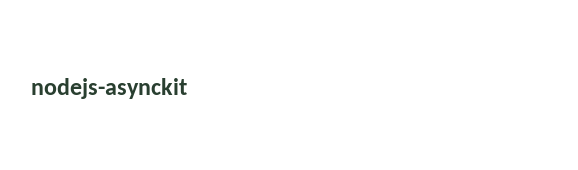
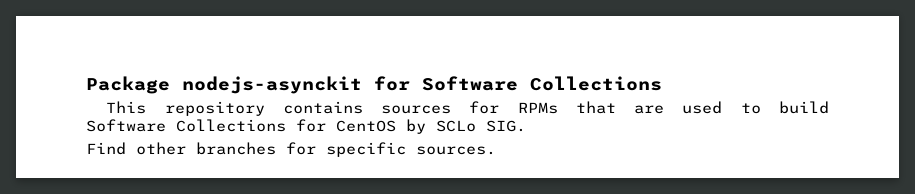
- nodejs-asynckit
+ Package nodejs-asynckit for Software Collections
+ This repository contains sources for RPMs that are used to build Software Collections for CentOS by SCLo SIG.
+ Find other branches for specific sources.

